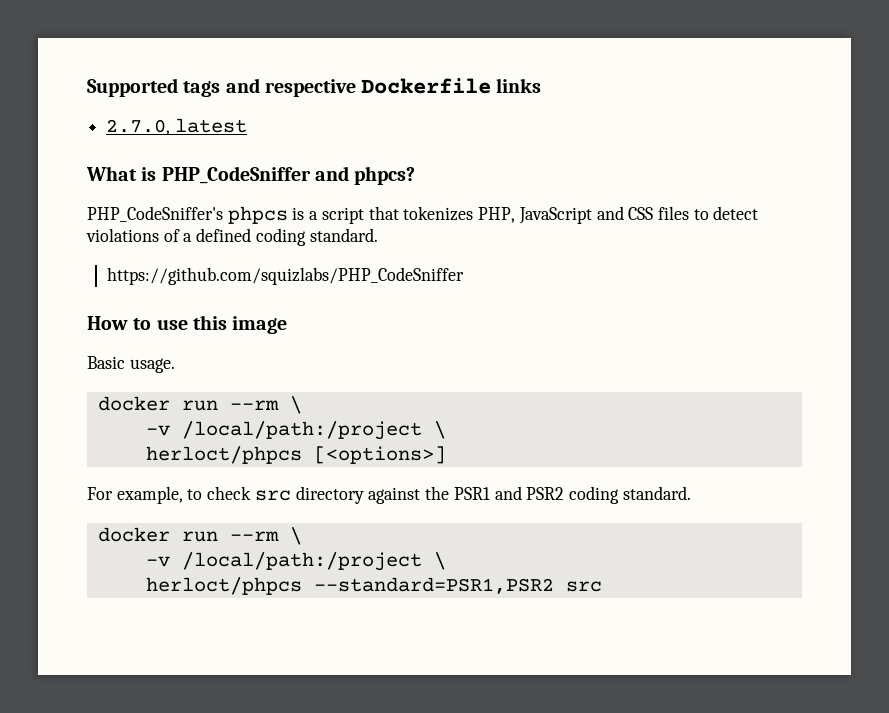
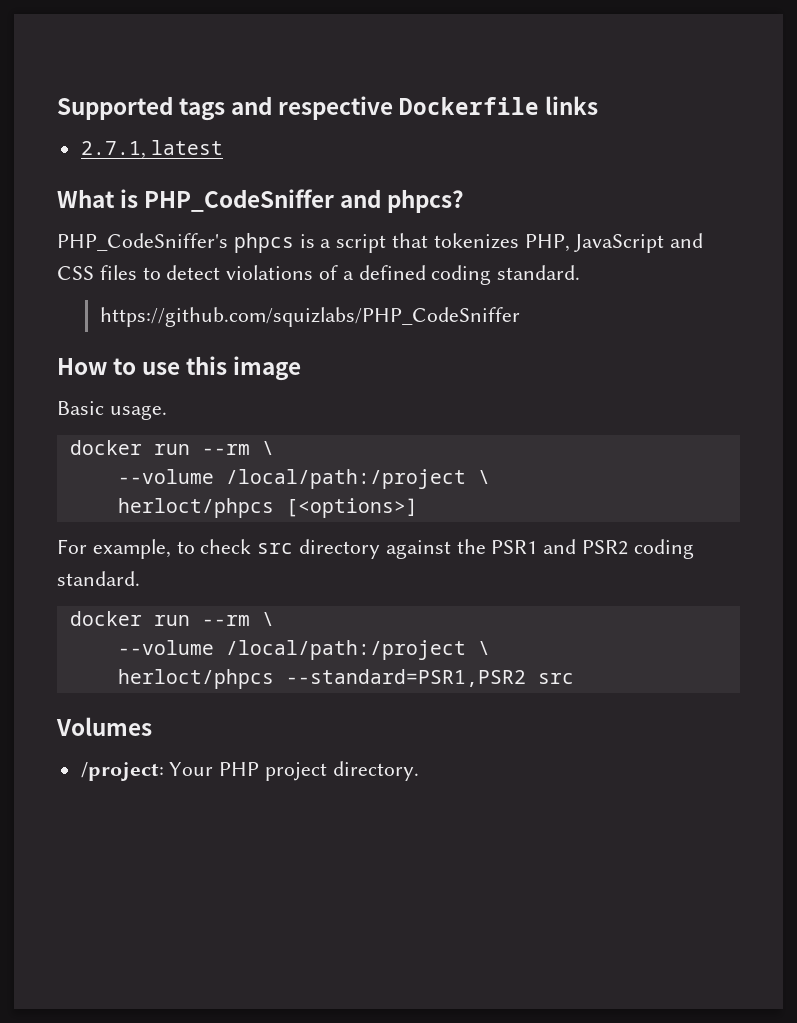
- 2.7.0, latest
+ 2.7.1, latest
  Basic usage.
  docker run --rm \
- -v /local/path:/project \
+ --volume /local/path:/project \
  For example, to check src directory against the PSR1 and PSR2 coding standard.
  docker run --rm \
- -v /local/path:/project \
+ --volume /local/path:/project \
+ Volumes
+ /project: Your PHP project directory.

